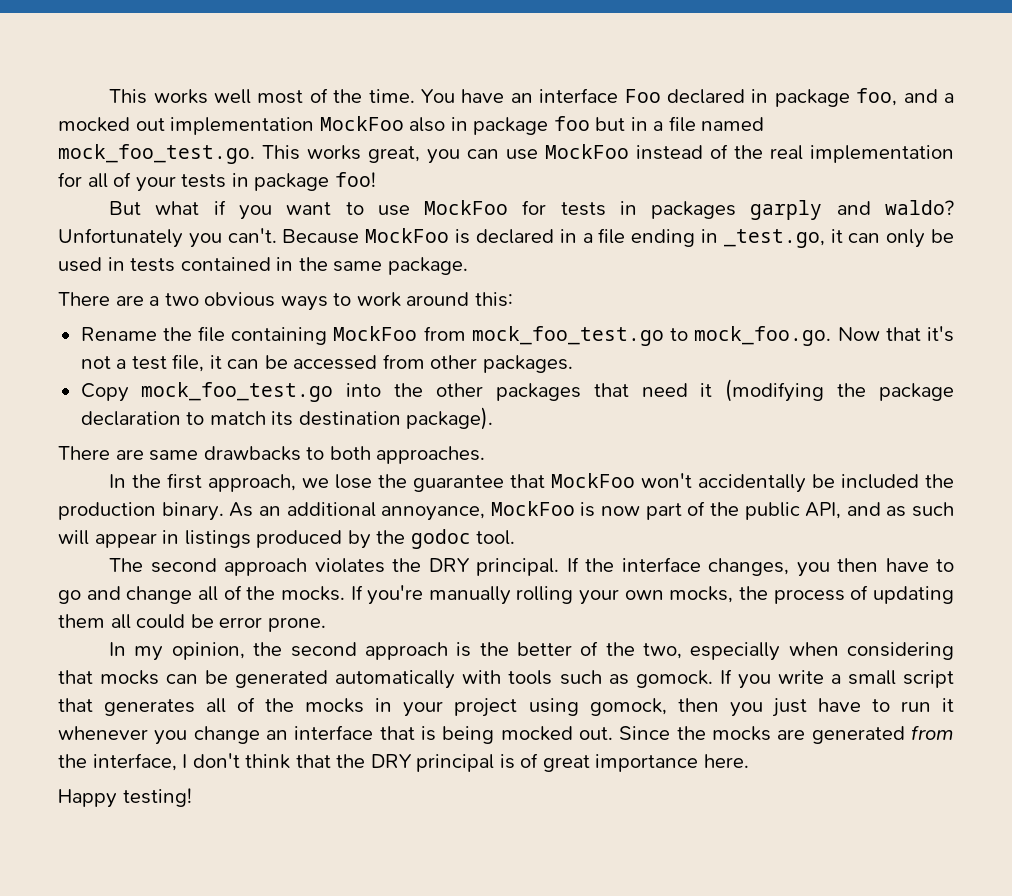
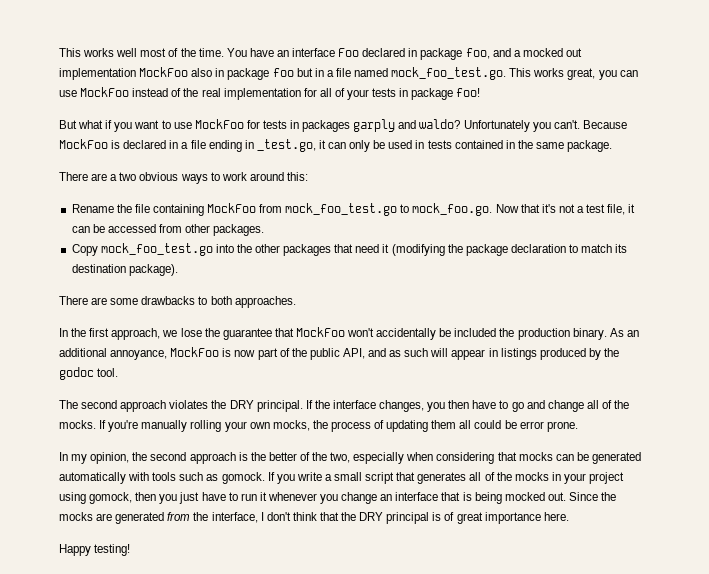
- There are same drawbacks to both approaches.
+ There are some drawbacks to both approaches.

